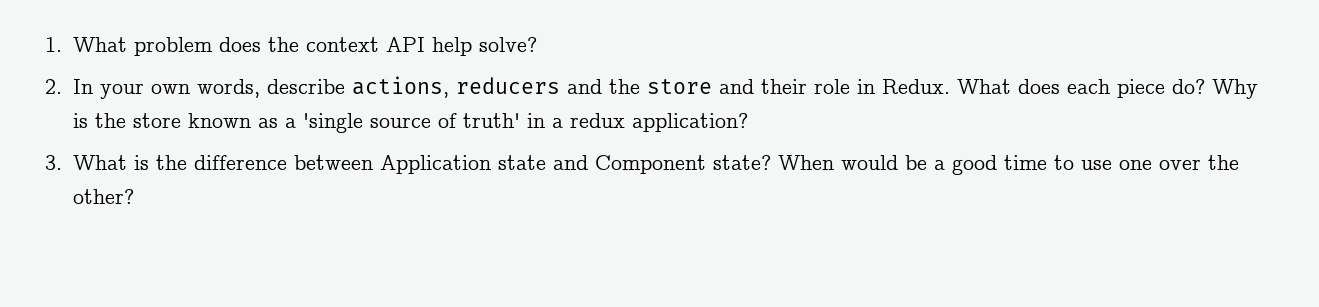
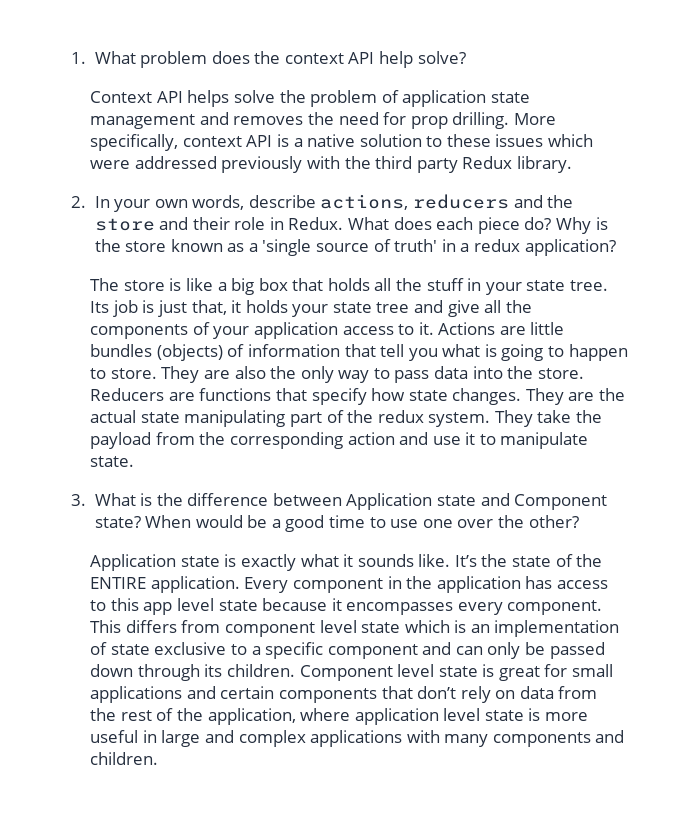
+ Context API helps solve the problem of application state management and removes the need for prop drilling. More specifically, context API is a native solution to these issues which were addressed previously with the third party Redux library.
+ The store is like a big box that holds all the stuff in your state tree. Its job is just that, it holds your state tree and give all the components of your application access to it. Actions are little bundles (objects) of information that tell you what is going to happen to store. They are also the only way to pass data into the store. Reducers are functions that specify how state changes. They are the actual state manipulating part of the redux system. They take the payload from the corresponding action and use it to manipulate state.
+ Application state is exactly what it sounds like. It’s the state of the ENTIRE application. Every component in the application has access to this app level state because it encompasses every component. This differs from component level state which is an implementation of state exclusive to a specific component and can only be passed down through its children. Component level state is great for small applications and certain components that don’t rely on data from the rest of the application, where application level state is more useful in large and complex applications with many components and children.

